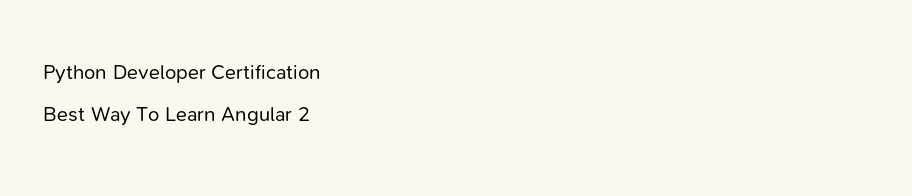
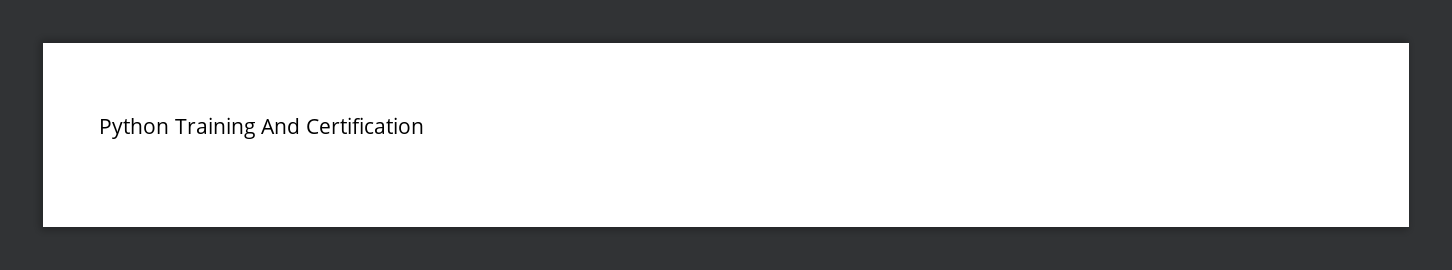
- Python Developer Certification
+ Python Training And Certification
- Best Way To Learn Angular 2

